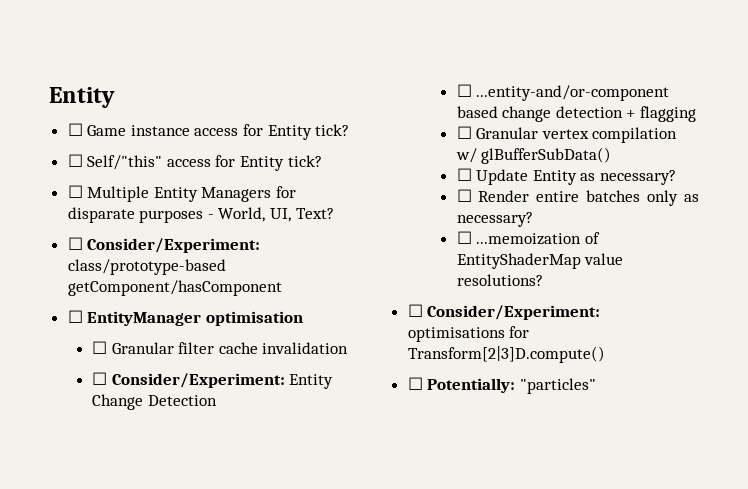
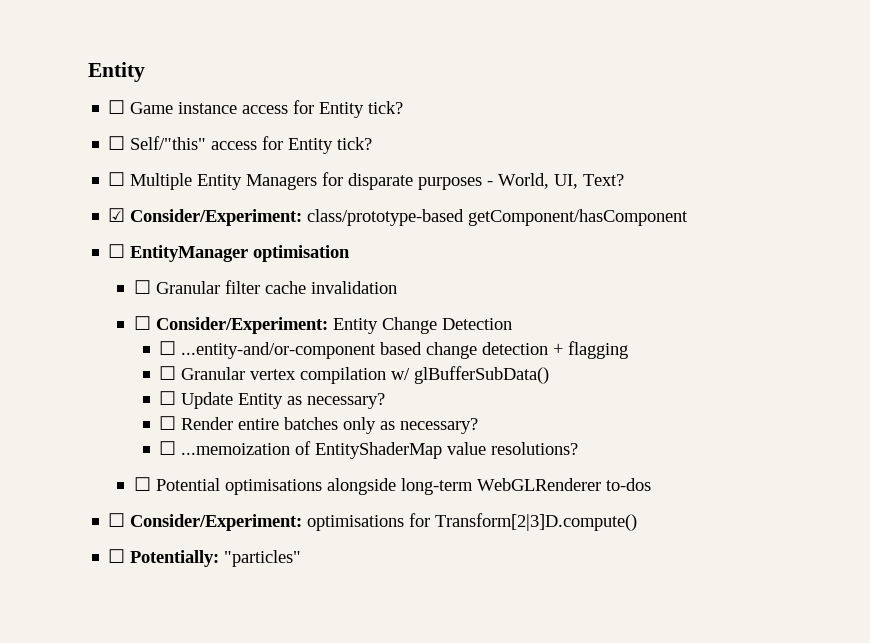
- ☐ Consider/Experiment: class/prototype-based getComponent/hasComponent
+ ☑ Consider/Experiment: class/prototype-based getComponent/hasComponent
+ ☐ Potential optimisations alongside long-term WebGLRenderer to-dos

